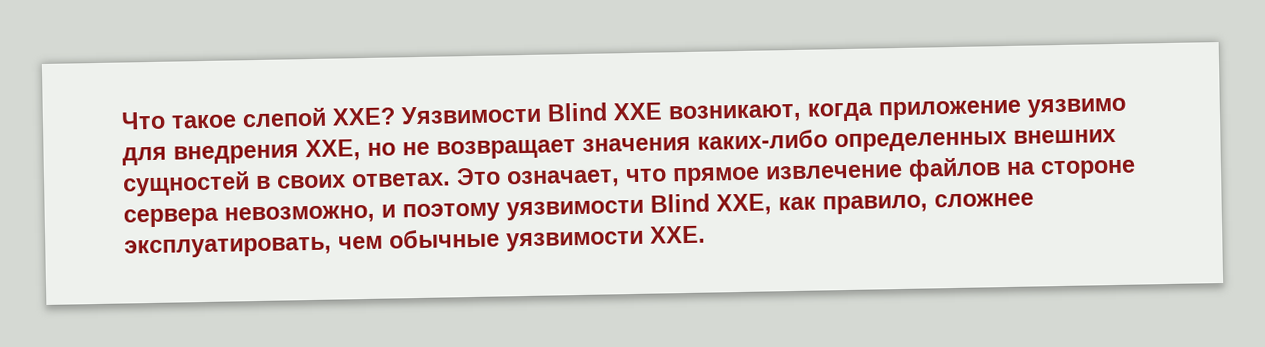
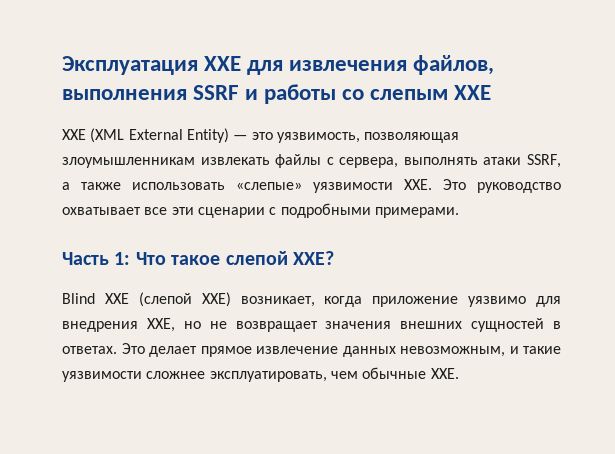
- Что такое слепой XXE? Уязвимости Blind XXE возникают, когда приложение уязвимо для внедрения XXE, но не возвращает значения каких-либо определенных внешних сущностей в своих ответах.
+ Эксплуатация XXE для извлечения файлов, выполнения SSRF и работы со слепым XXE
+ XXE (XML External Entity) — это уязвимость, позволяющая злоумышленникам извлекать файлы с сервера, выполнять атаки SSRF, а также использовать «слепые» уязвимости XXE. Это руководство охватывает все эти сценарии с подробными примерами.
+ Часть 1: Что такое слепой XXE?
+ Blind XXE (слепой XXE) возникает, когда приложение уязвимо для внедрения XXE, но не возвращает значения внешних сущностей в ответах.
- Это означает, что прямое извлечение файлов на стороне сервера невозможно, и поэтому уязвимости Blind XXE, как правило, сложнее эксплуатировать, чем обычные уязвимости XXE.
+ Это делает прямое извлечение данных невозможным, и такие уязвимости сложнее эксплуатировать, чем обычные XXE.

